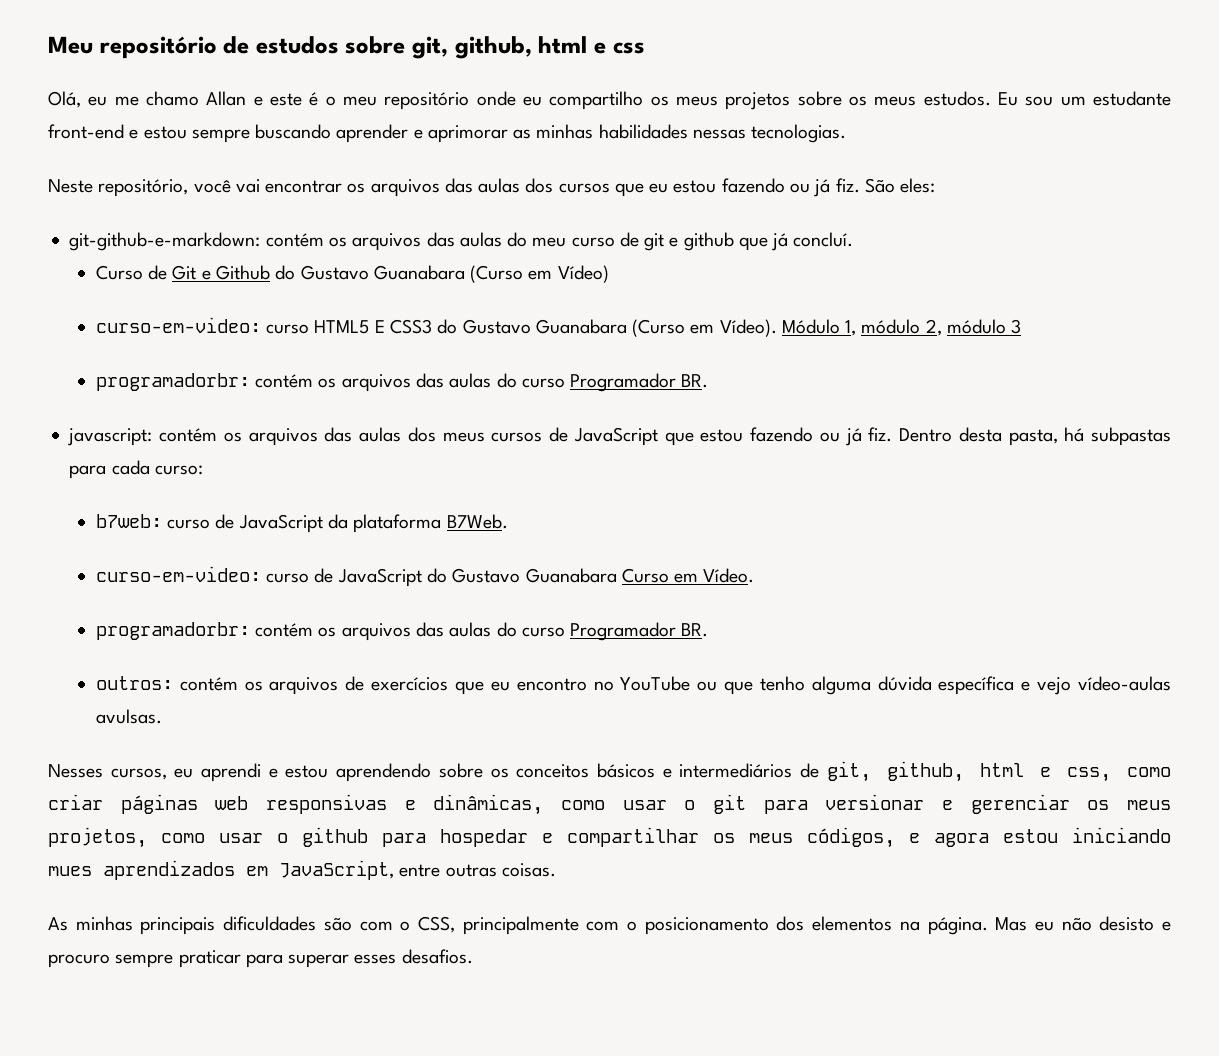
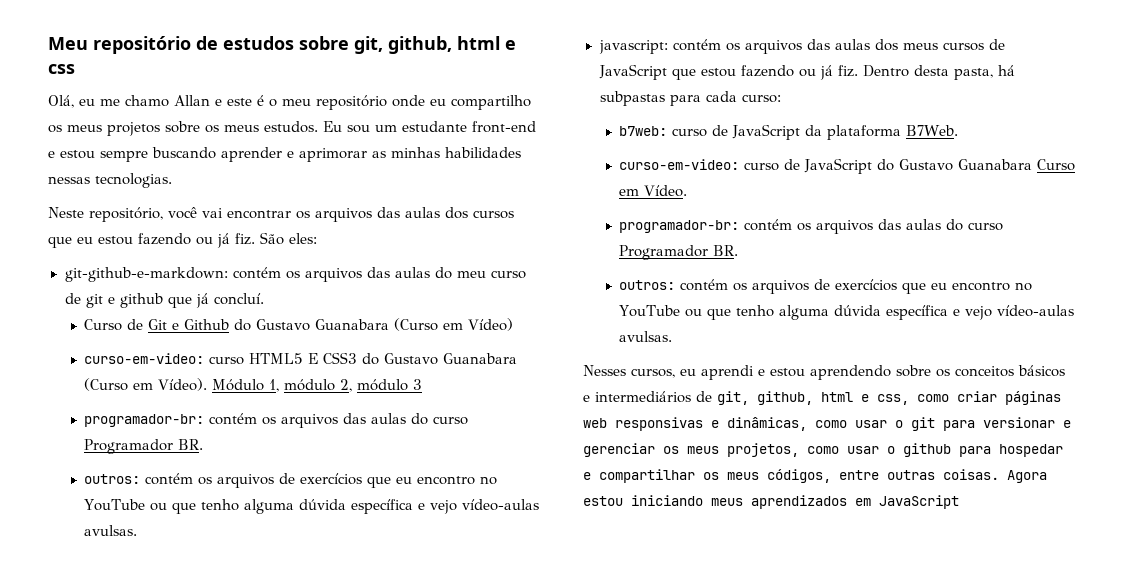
  Módulo 1, módulo 2, módulo 3
- programadorbr: contém os arquivos das aulas do curso Programador BR.
+ programador-br: contém os arquivos das aulas do curso Programador BR.
+ outros: contém os arquivos de exercícios que eu encontro no YouTube ou que tenho alguma dúvida específica e vejo vídeo-aulas avulsas.
  curso-em-video: curso de JavaScript do Gustavo Guanabara Curso em Vídeo.
- programadorbr: contém os arquivos das aulas do curso Programador BR.
+ programador-br: contém os arquivos das aulas do curso Programador BR.
- Nesses cursos, eu aprendi e estou aprendendo sobre os conceitos básicos e intermediários de git, github, html e css, como criar páginas web responsivas e dinâmicas, como usar o git para versionar e gerenciar os meus projetos, como usar o github para hospedar e compartilhar os meus códigos, e agora estou iniciando mues aprendizados em JavaScript, entre outras coisas.
- As minhas principais dificuldades são com o CSS, principalmente com o posicionamento dos elementos na página. Mas eu não desisto e procuro sempre praticar para superar esses desafios.
+ Nesses cursos, eu aprendi e estou aprendendo sobre os conceitos básicos e intermediários de git, github, html e css, como criar páginas web responsivas e dinâmicas, como usar o git para versionar e gerenciar os meus projetos, como usar o github para hospedar e compartilhar os meus códigos, entre outras coisas. Agora estou iniciando meus aprendizados em JavaScript

